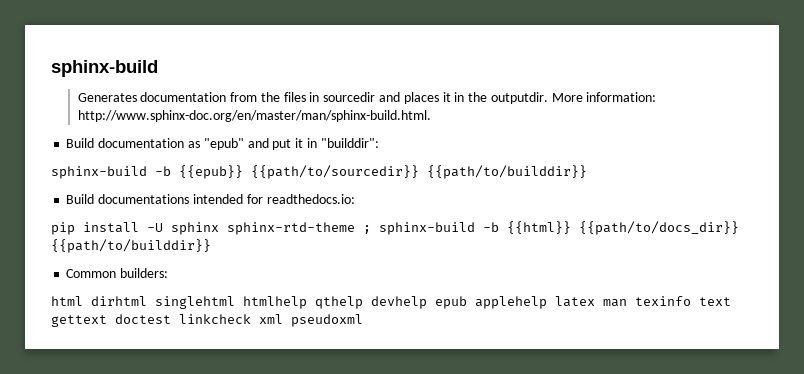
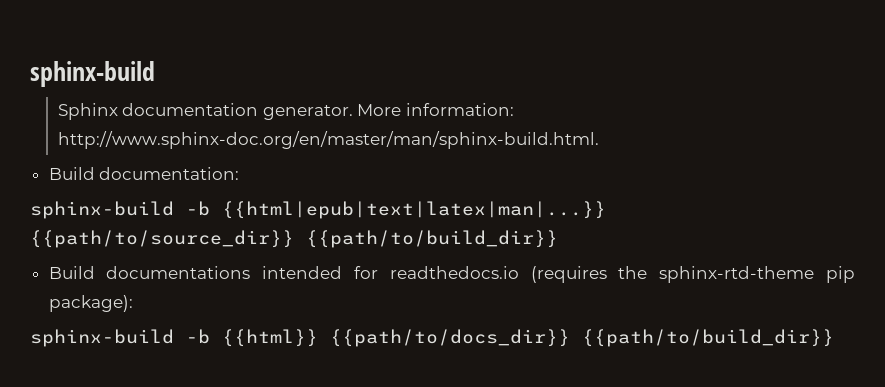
- Generates documentation from the files in sourcedir and places it in the outputdir. More information: http://www.sphinx-doc.org/en/master/man/sphinx-build.html.
- Build documentation as "epub" and put it in "builddir":
- sphinx-build -b {{epub}} {{path/to/sourcedir}} {{path/to/builddir}}
+ Sphinx documentation generator. More information: http://www.sphinx-doc.org/en/master/man/sphinx-build.html.
+ Build documentation:
+ sphinx-build -b {{html|epub|text|latex|man|...}} {{path/to/source_dir}} {{path/to/build_dir}}
- Build documentations intended for readthedocs.io:
- pip install -U sphinx sphinx-rtd-theme ; sphinx-build -b {{html}} {{path/to/docs_dir}} {{path/to/builddir}}
- Common builders:
- html dirhtml singlehtml htmlhelp qthelp devhelp epub applehelp latex man texinfo text gettext doctest linkcheck xml pseudoxml
+ Build documentations intended for readthedocs.io (requires the sphinx-rtd-theme pip package):
+ sphinx-build -b {{html}} {{path/to/docs_dir}} {{path/to/build_dir}}

